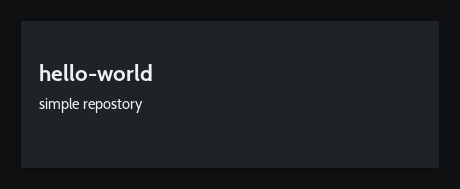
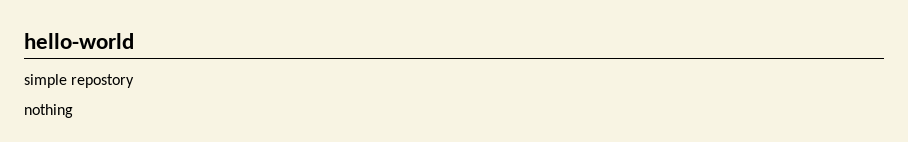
+ nothing

